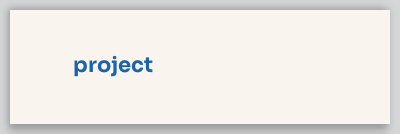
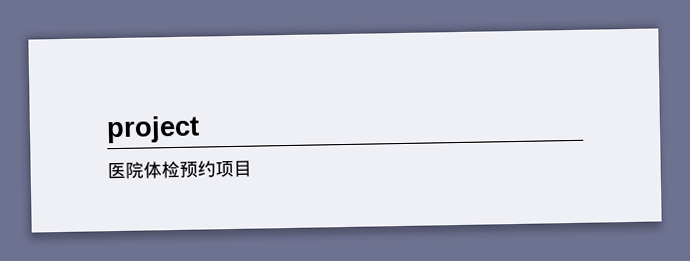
+ 医院体检预约项目

